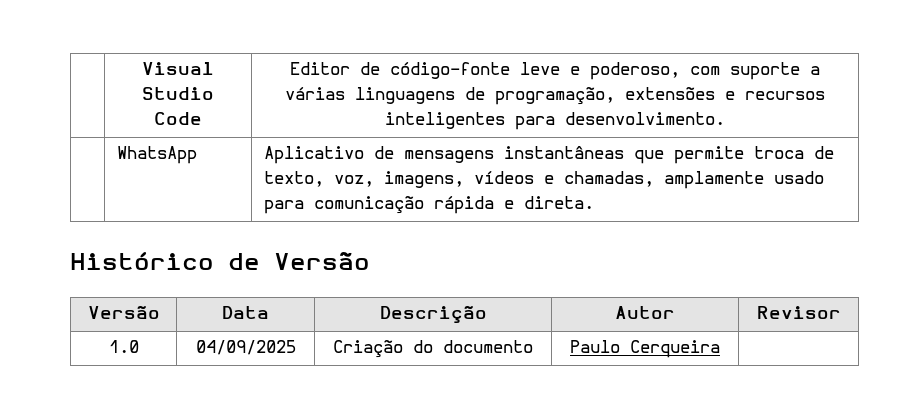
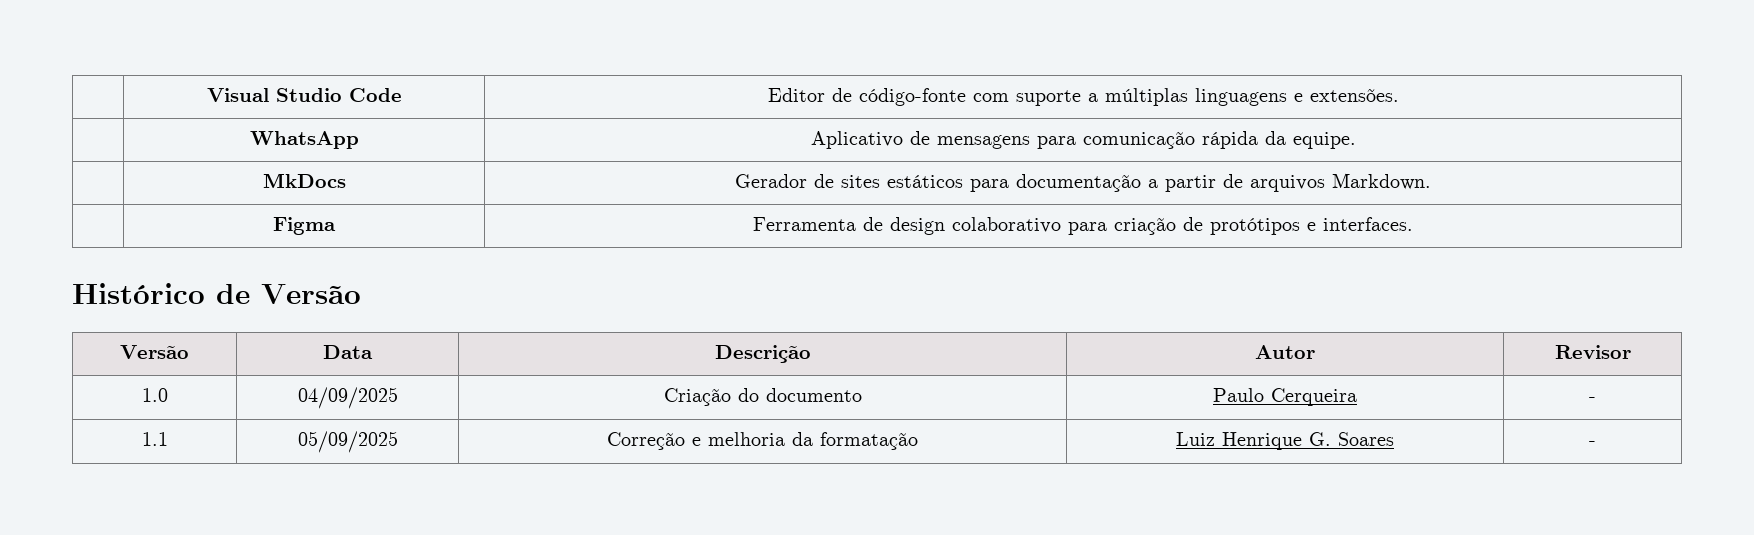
- | Visual Studio Code | Editor de código-fonte leve e poderoso, com suporte a várias linguagens de programação, extensões e recursos inteligentes para desenvolvimento.
- | WhatsApp | Aplicativo de mensagens instantâneas que permite troca de texto, voz, imagens, vídeos e chamadas, amplamente usado para comunicação rápida e direta.
+ | Visual Studio Code | Editor de código-fonte com suporte a múltiplas linguagens e extensões.
+ | WhatsApp | Aplicativo de mensagens para comunicação rápida da equipe.
+ | MkDocs | Gerador de sites estáticos para documentação a partir de arquivos Markdown.
+ | Figma | Ferramenta de design colaborativo para criação de protótipos e interfaces.
- 1.0 | 04/09/2025 | Criação do documento | Paulo Cerqueira |
+ 1.0 | 04/09/2025 | Criação do documento | Paulo Cerqueira | -
+ 1.1 | 05/09/2025 | Correção e melhoria da formatação | Luiz Henrique G. Soares | -

